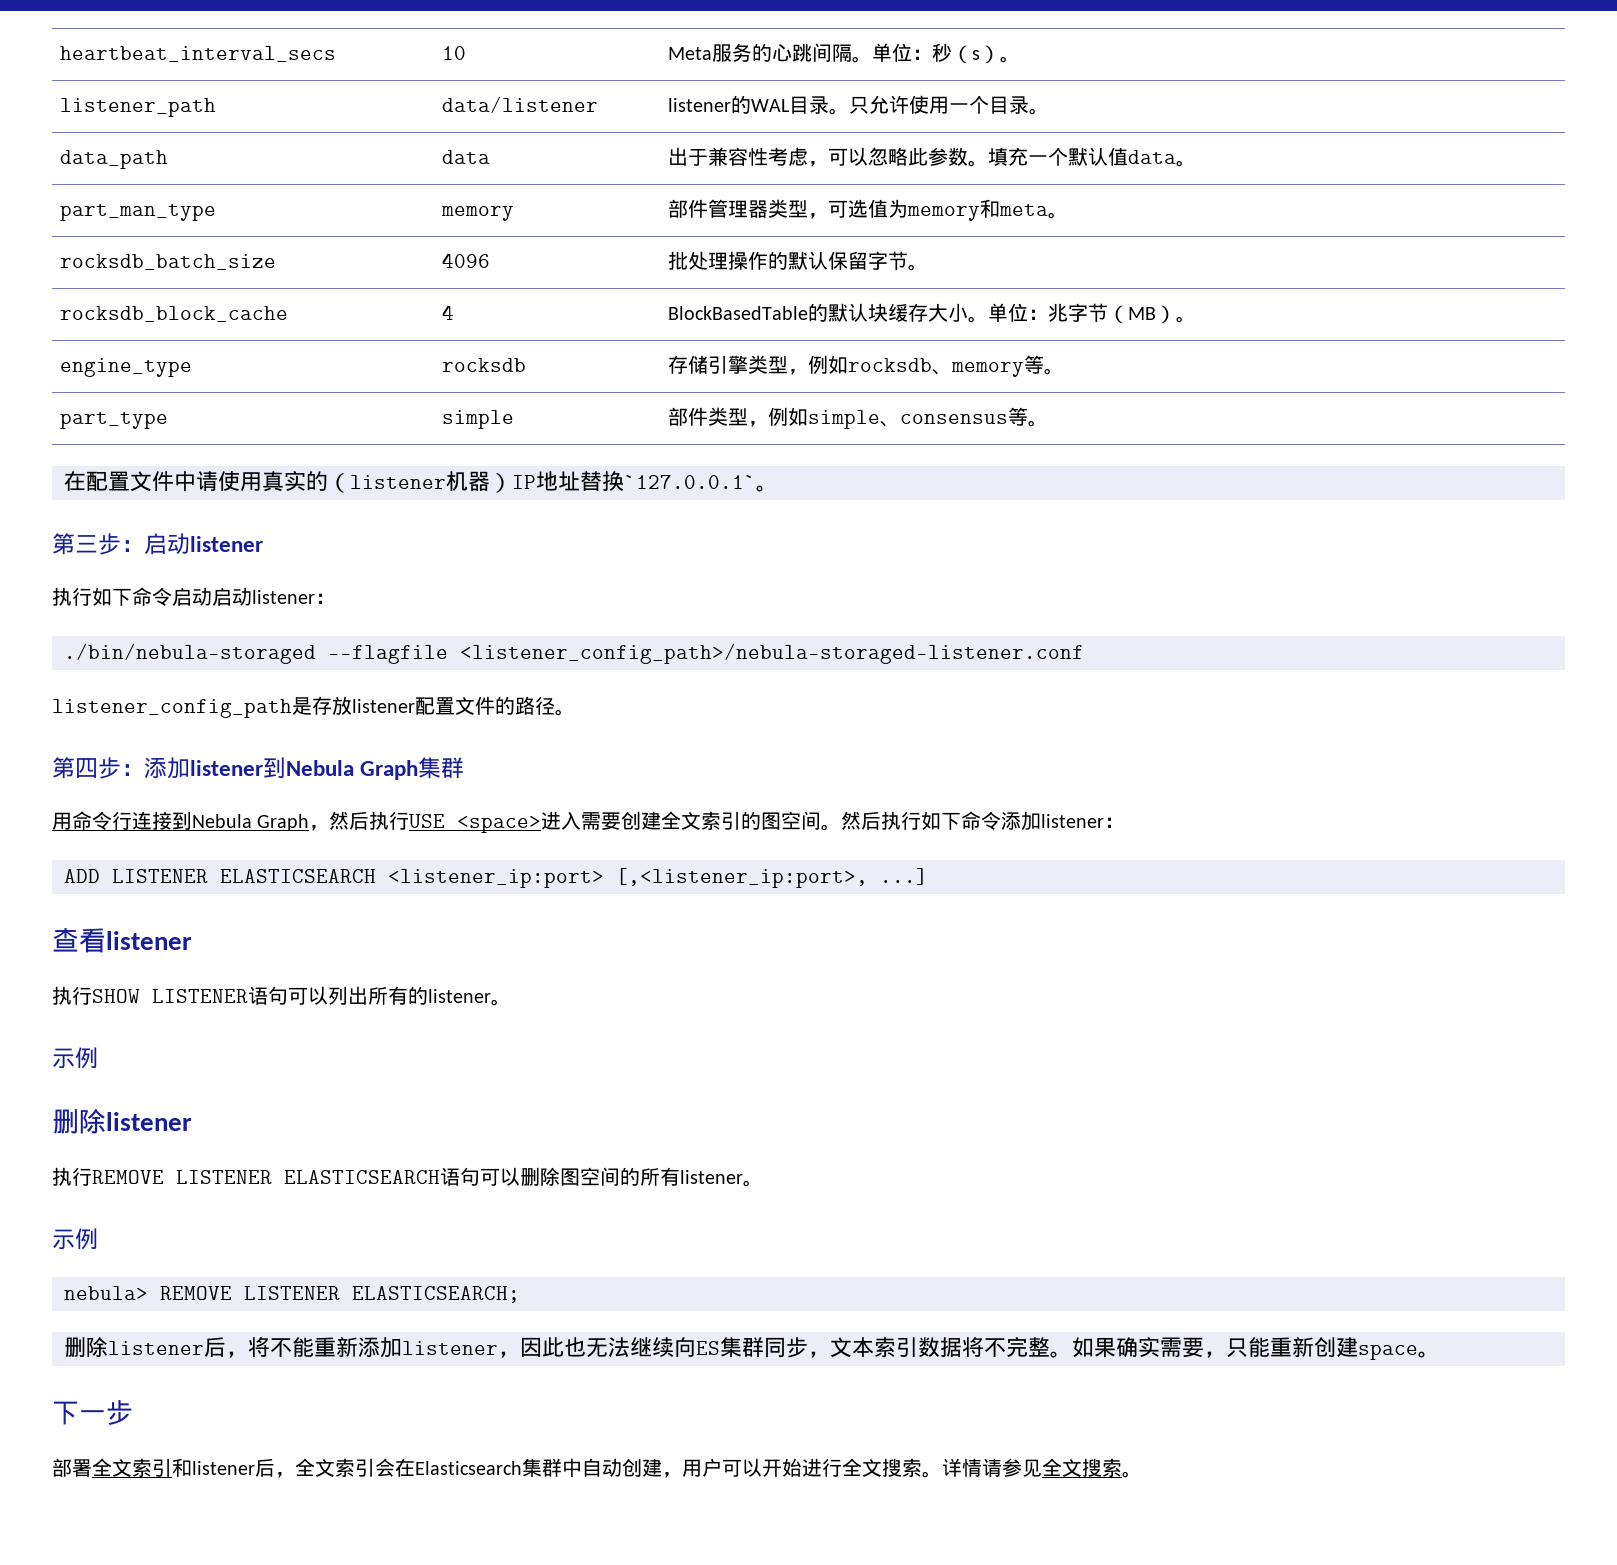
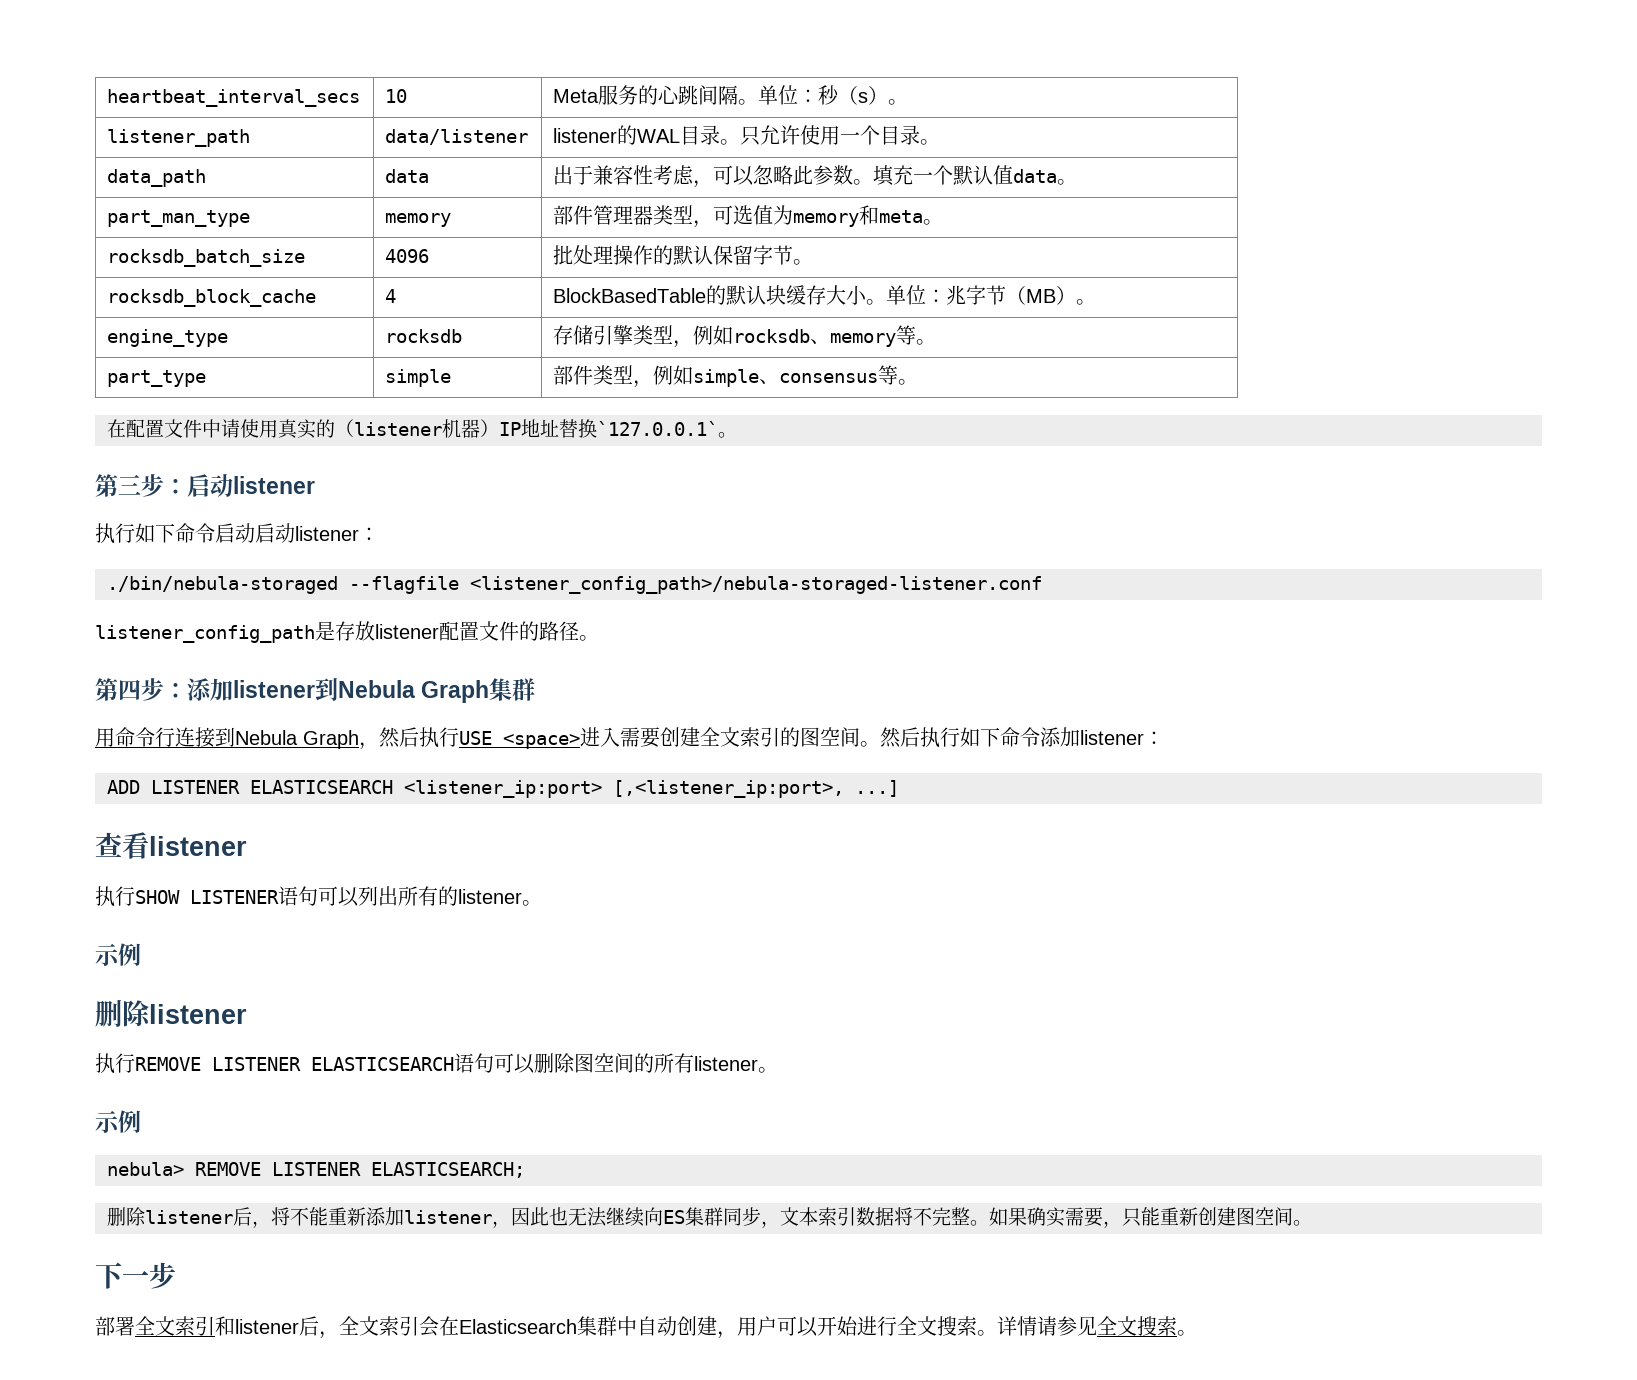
- 如果确实需要，只能重新创建space。
+ 如果确实需要，只能重新创建图空间。

